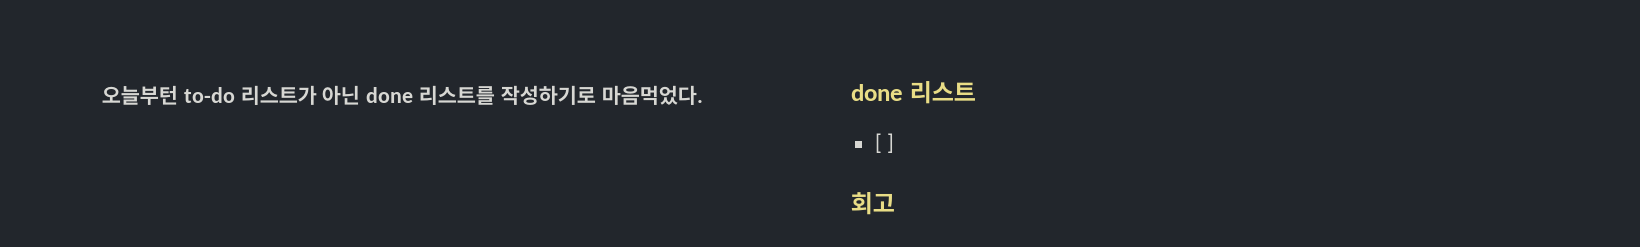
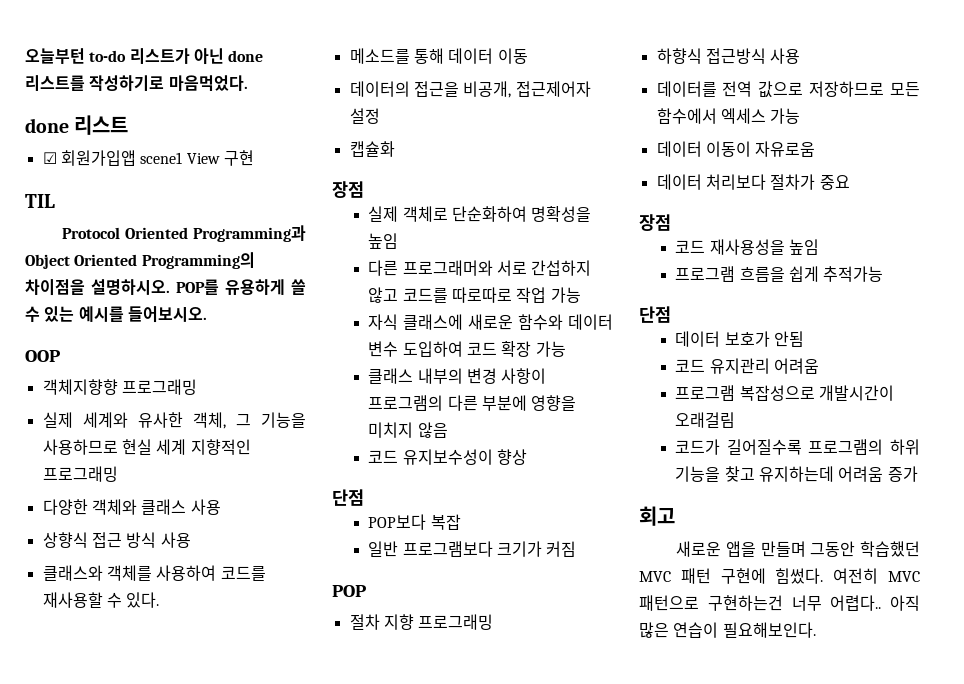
- [ ]
+ ☑ 회원가입앱 scene1 View 구현
+ TIL
+ Protocol Oriented Programming과 Object Oriented Programming의 차이점을 설명하시오. POP를 유용하게 쓸 수 있는 예시를 들어보시오.
+ OOP
+ 객체지향향 프로그래밍
+ 실제 세계와 유사한 객체, 그 기능을 사용하므로 현실 세계 지향적인 프로그래밍
+ 다양한 객체와 클래스 사용
+ 상향식 접근 방식 사용
+ 클래스와 객체를 사용하여 코드를 재사용할 수 있다.
+ 메소드를 통해 데이터 이동
+ 데이터의 접근을 비공개, 접근제어자 설정
+ 캡슐화
+ 장점
+ 실제 객체로 단순화하여 명확성을 높임
+ 다른 프로그래머와 서로 간섭하지 않고 코드를 따로따로 작업 가능
+ 자식 클래스에 새로운 함수와 데이터 변수 도입하여 코드 확장 가능
+ 클래스 내부의 변경 사항이 프로그램의 다른 부분에 영향을 미치지 않음
+ 코드 유지보수성이 향상
+ 단점
+ POP보다 복잡
+ 일반 프로그램보다 크기가 커짐
+ POP
+ 절차 지향 프로그래밍
+ 하향식 접근방식 사용
+ 데이터를 전역 값으로 저장하므로 모든 함수에서 엑세스 가능
+ 데이터 이동이 자유로움
+ 데이터 처리보다 절차가 중요
+ 장점
+ 코드 재사용성을 높임
+ 프로그램 흐름을 쉽게 추적가능
+ 단점
+ 데이터 보호가 안됨
+ 코드 유지관리 어려움
+ 프로그램 복잡성으로 개발시간이 오래걸림
+ 코드가 길어질수록 프로그램의 하위 기능을 찾고 유지하는데 어려움 증가
  회고
+ 새로운 앱을 만들며 그동안 학습했던 MVC 패턴 구현에 힘썼다. 여전히 MVC 패턴으로 구현하는건 너무 어렵다.. 아직 많은 연습이 필요해보인다.

